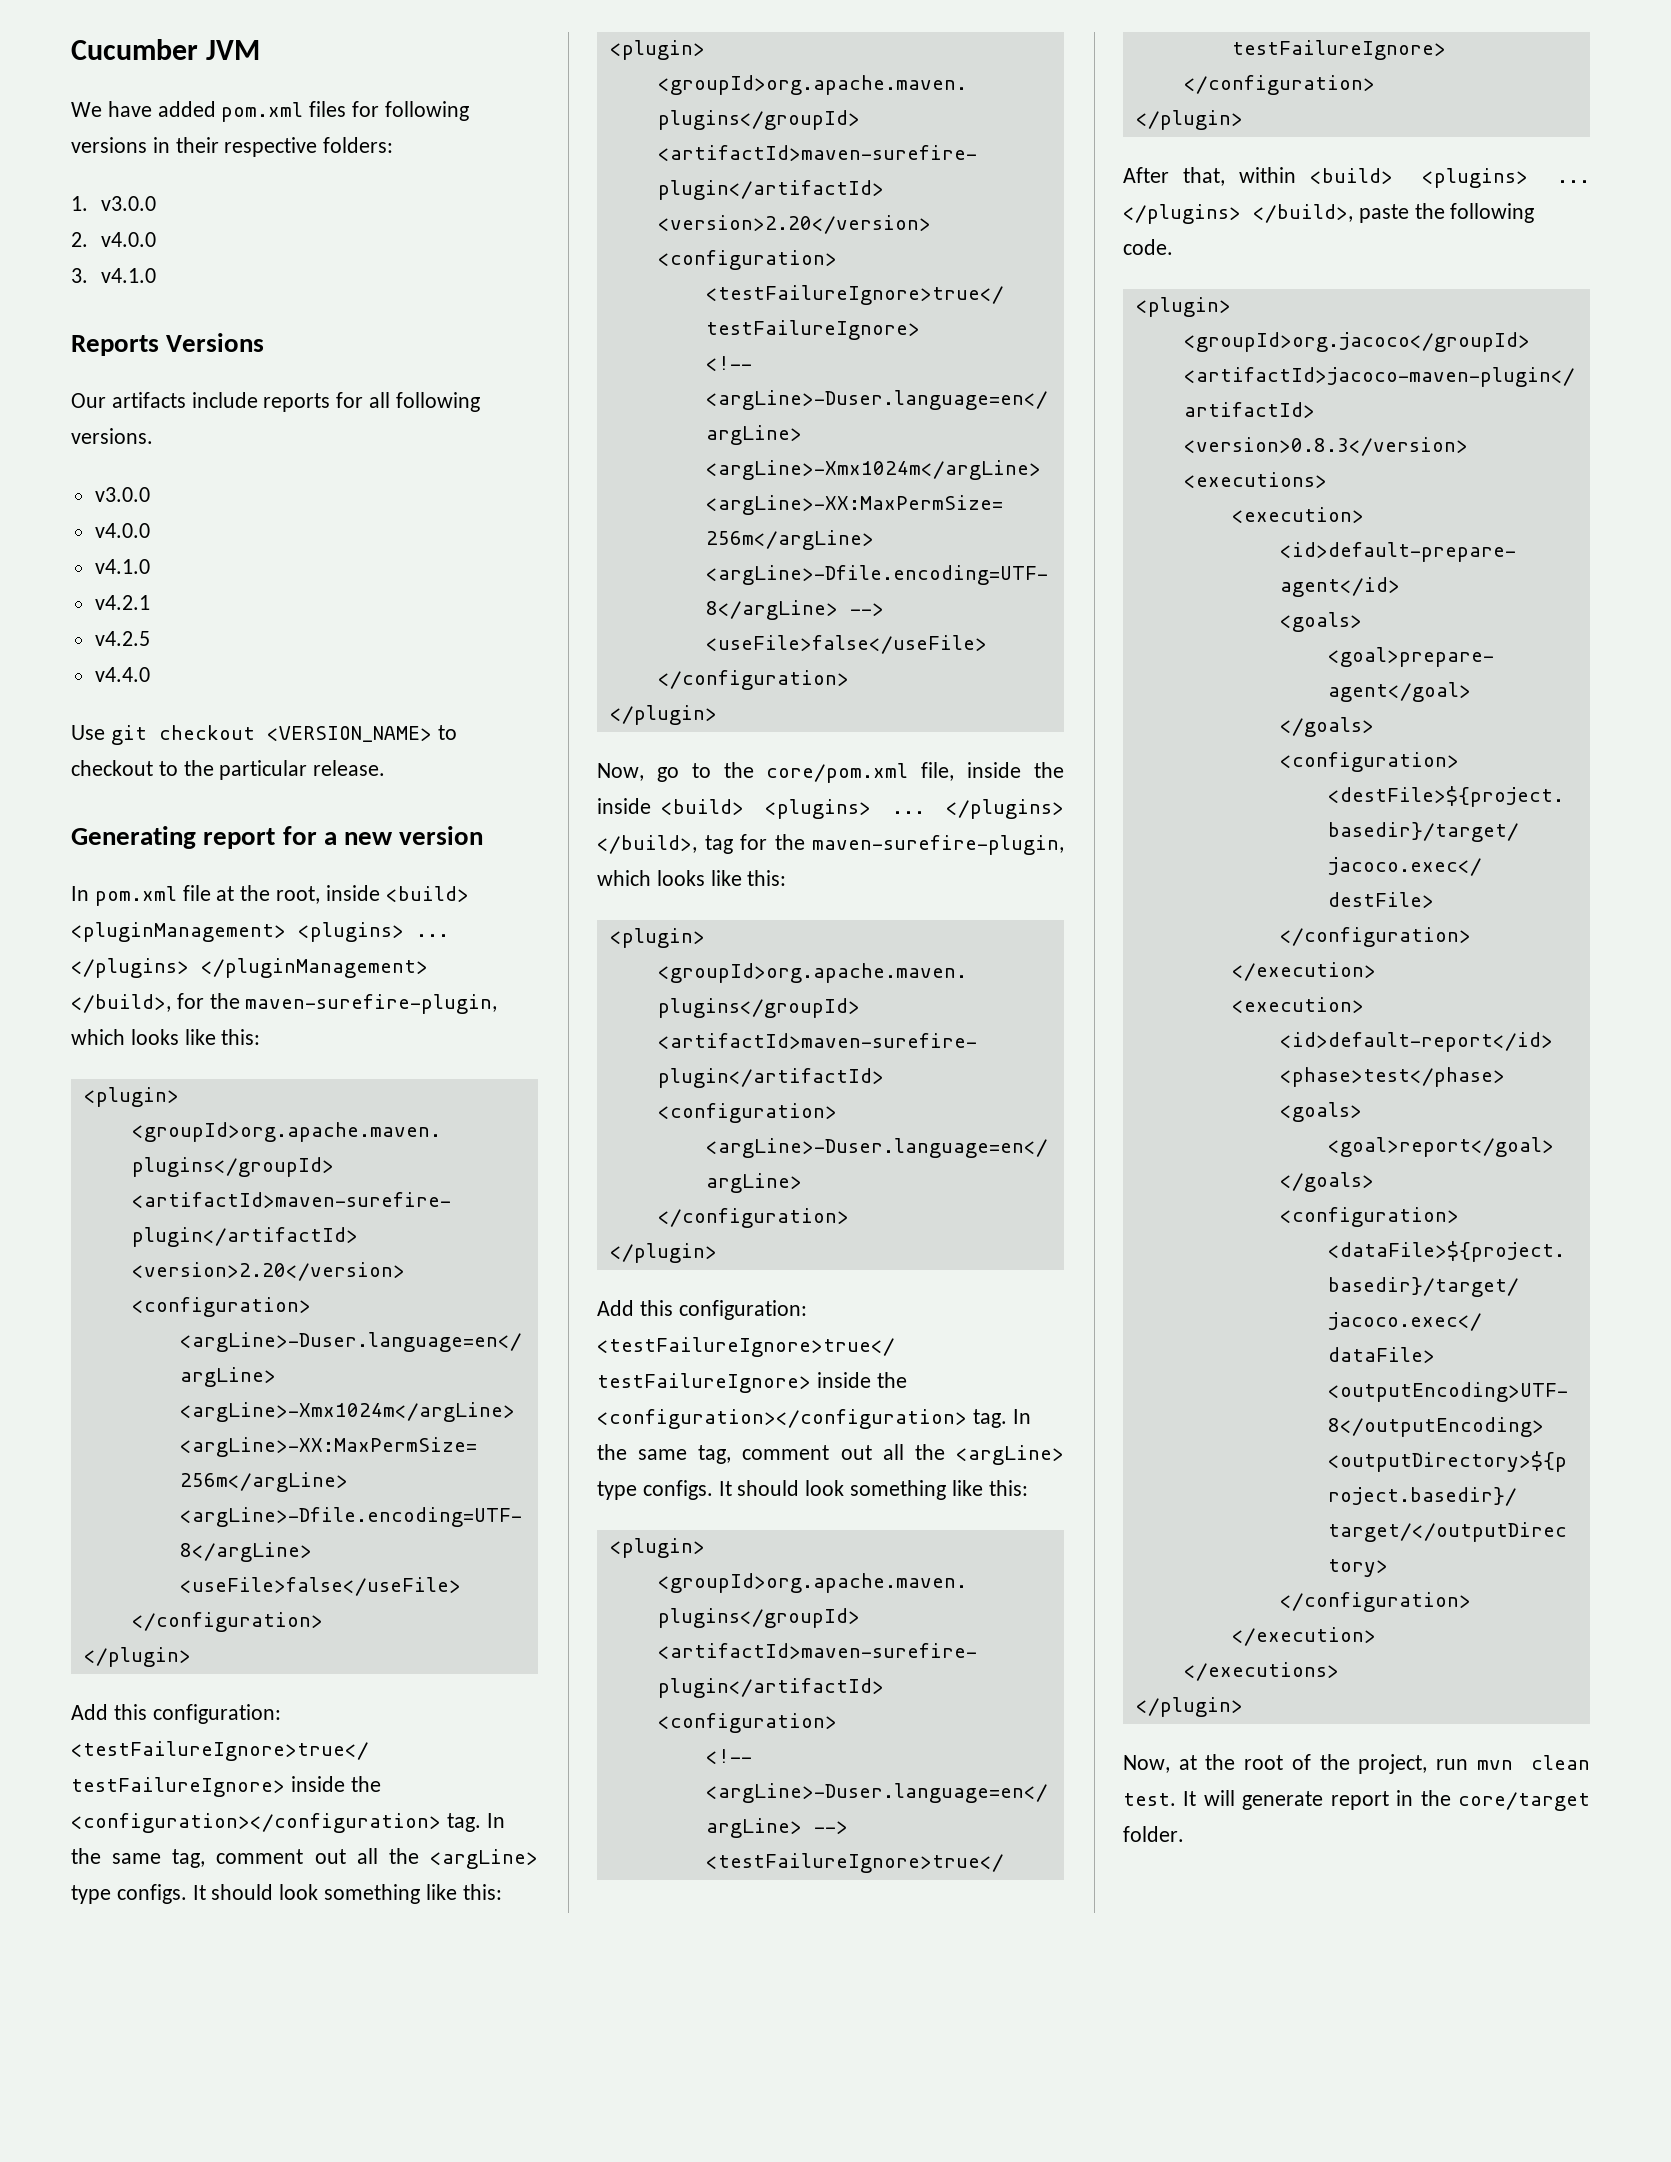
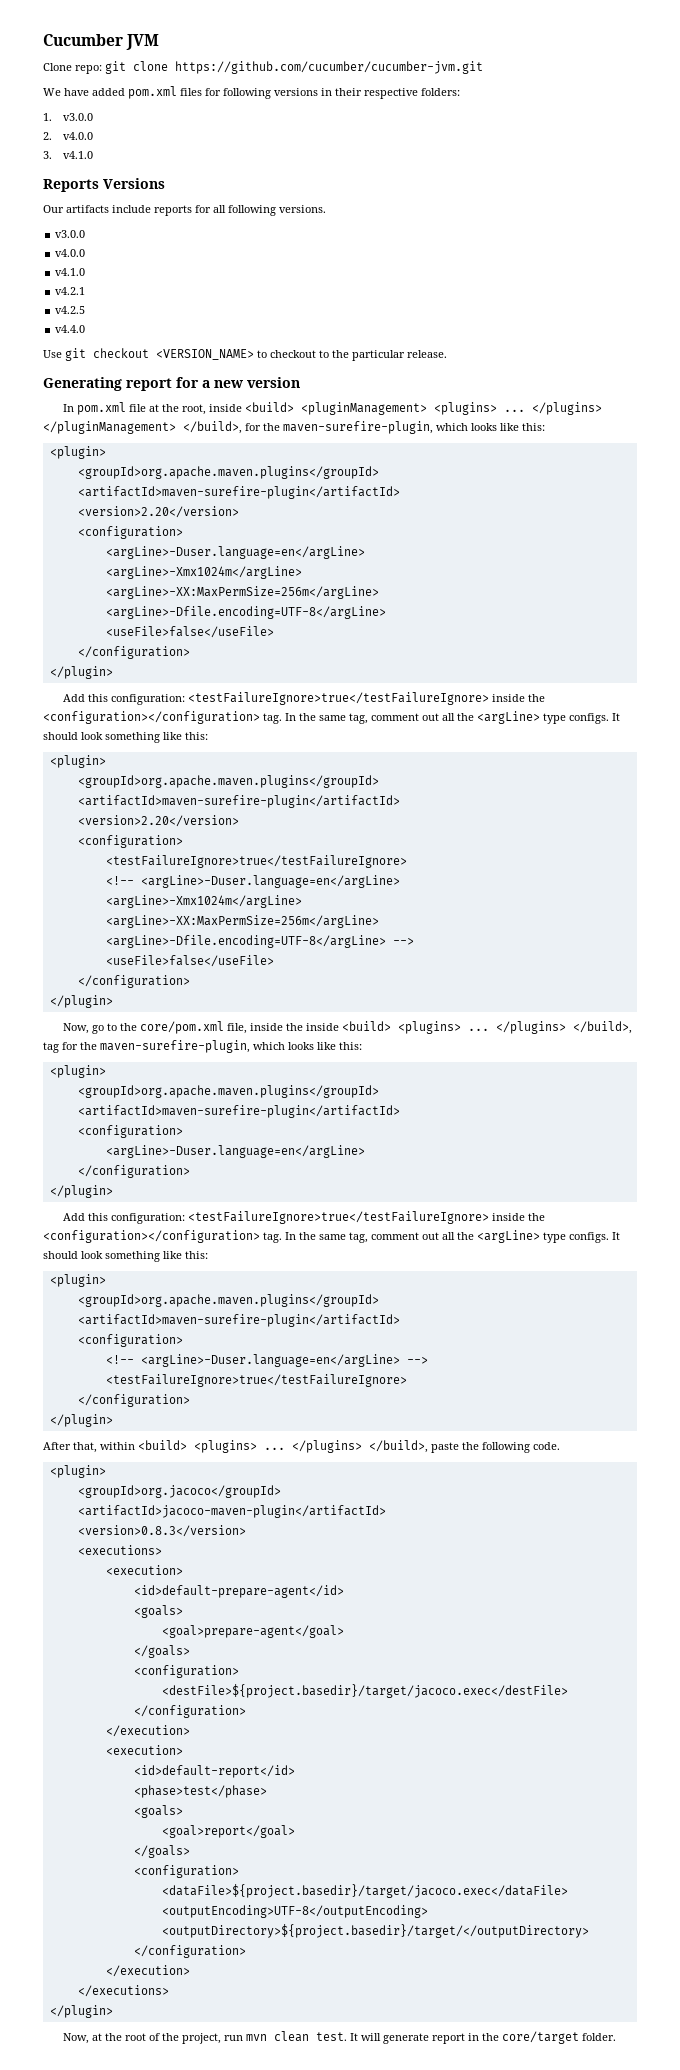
+ Clone repo: git clone https://github.com/cucumber/cucumber-jvm.git

